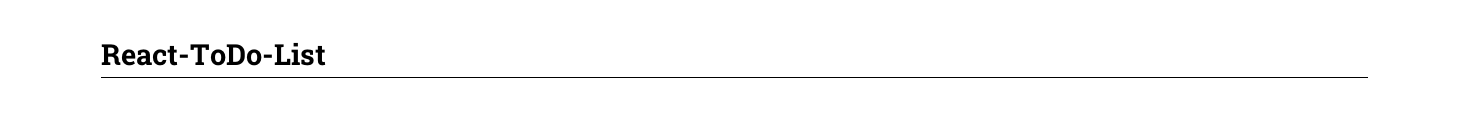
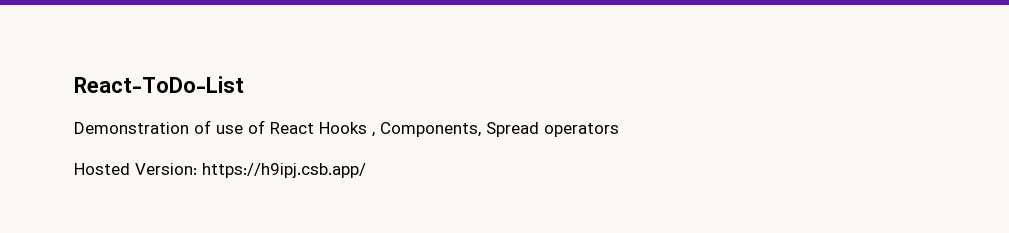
+ Demonstration of use of React Hooks , Components, Spread operators
+ Hosted Version: https://h9ipj.csb.app/

